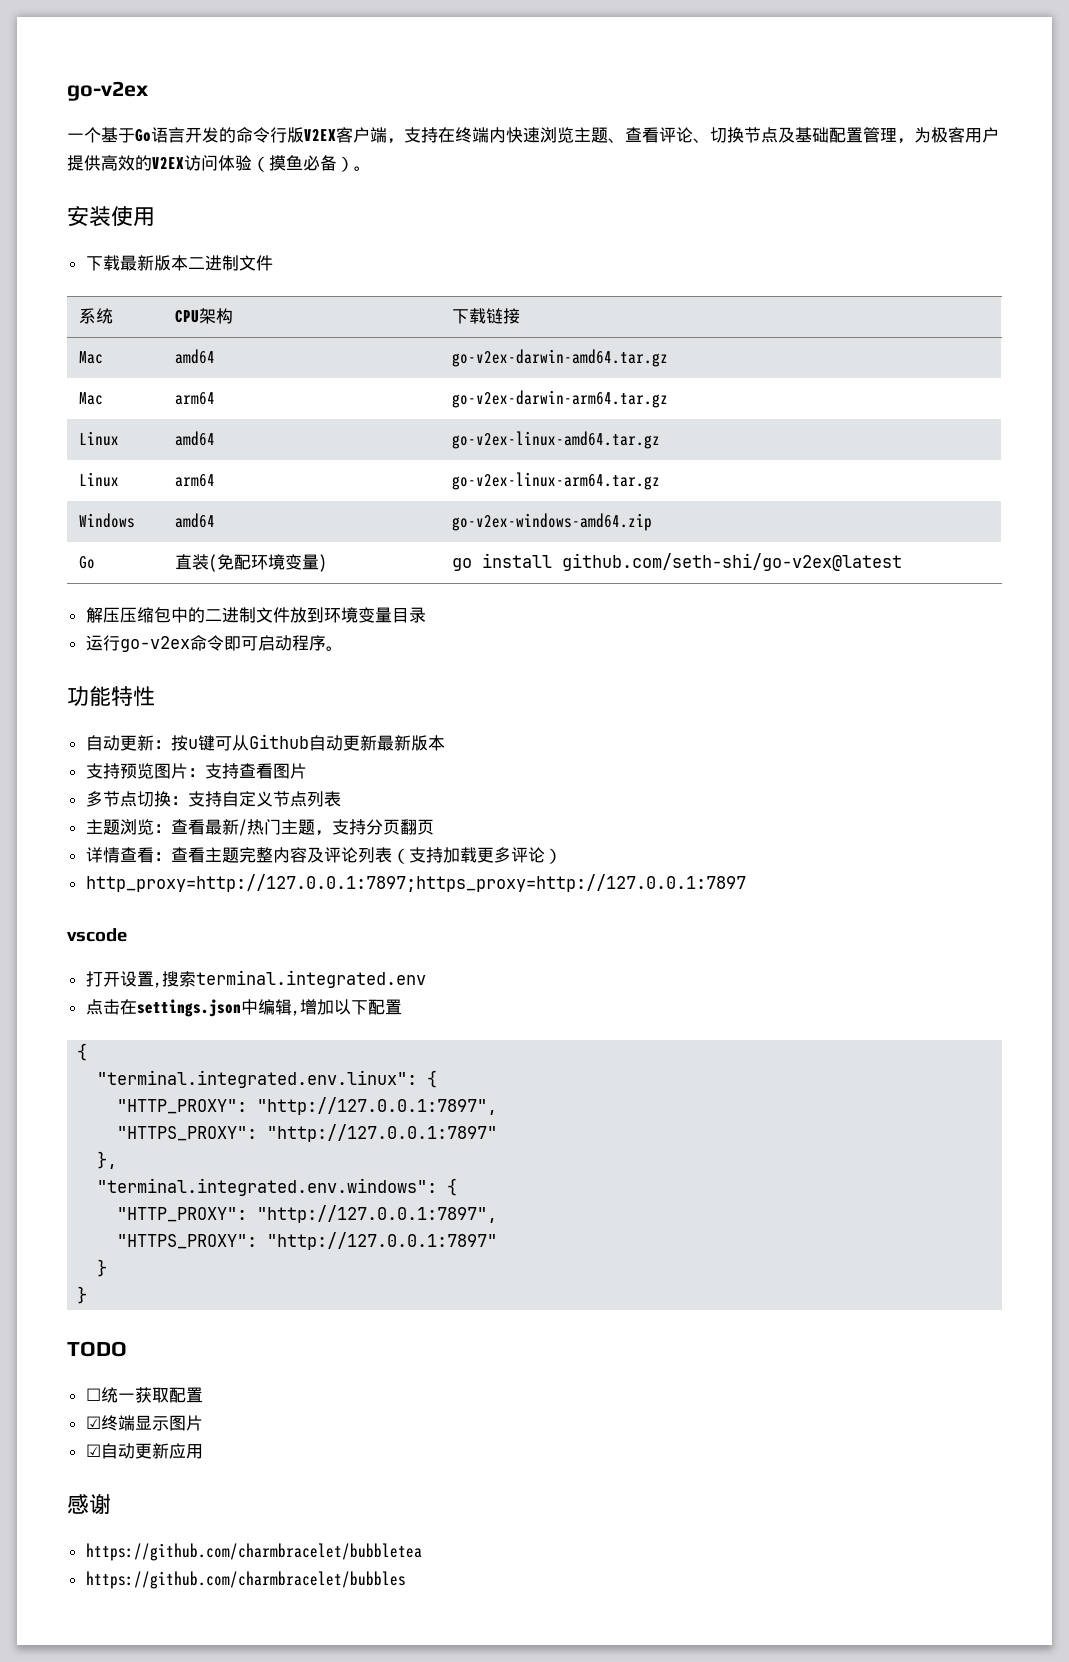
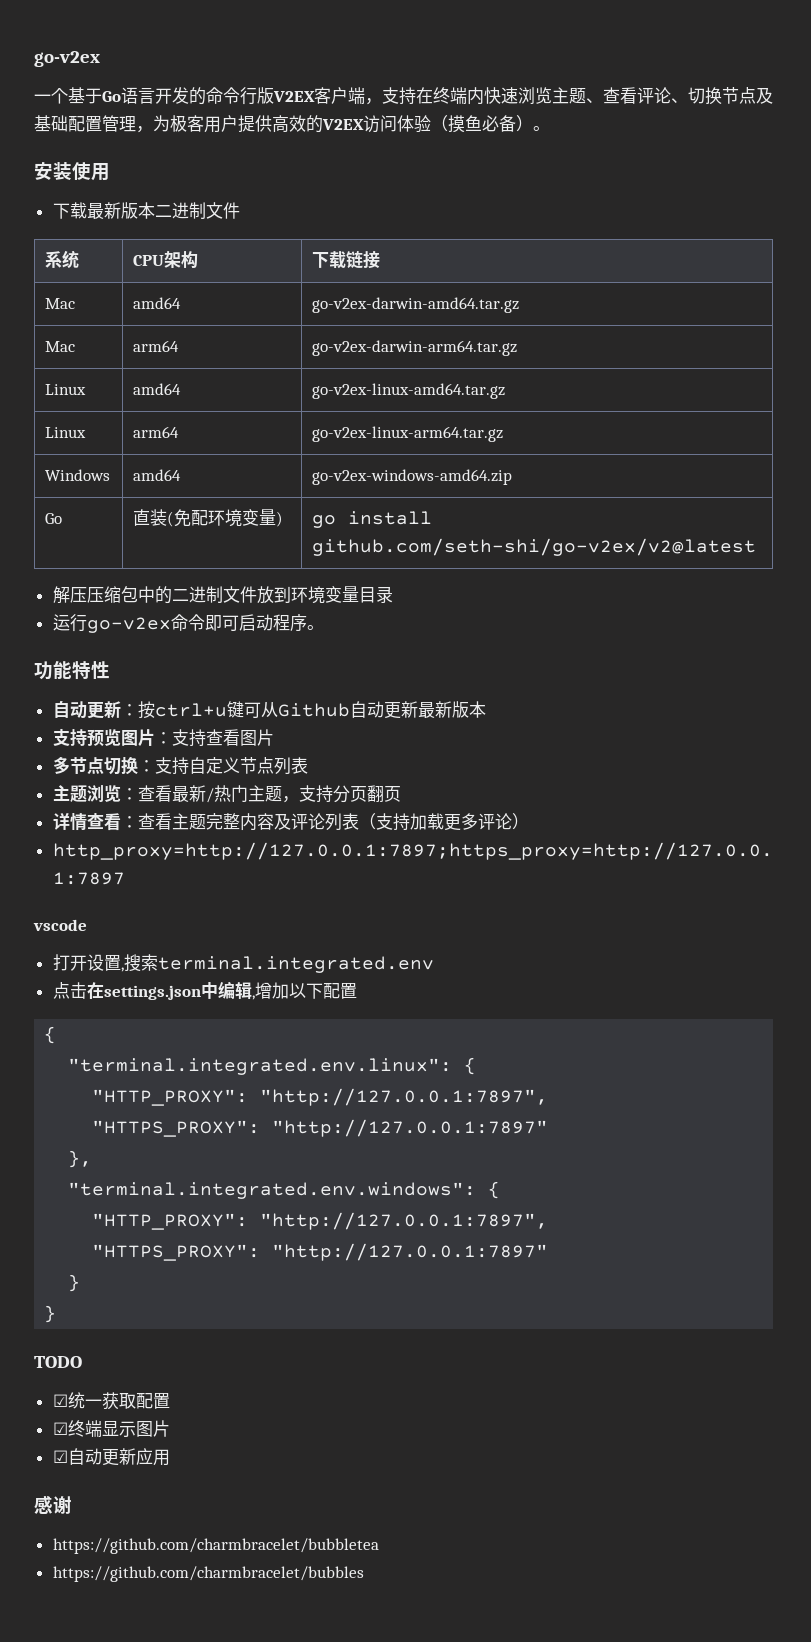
- Go | 直装(免配环境变量) | go install github.com/seth-shi/go-v2ex@latest
+ Go | 直装(免配环境变量) | go install github.com/seth-shi/go-v2ex/v2@latest
- 自动更新：按u键可从Github自动更新最新版本
+ 自动更新：按ctrl+u键可从Github自动更新最新版本
- ☐统一获取配置
+ ☑统一获取配置

